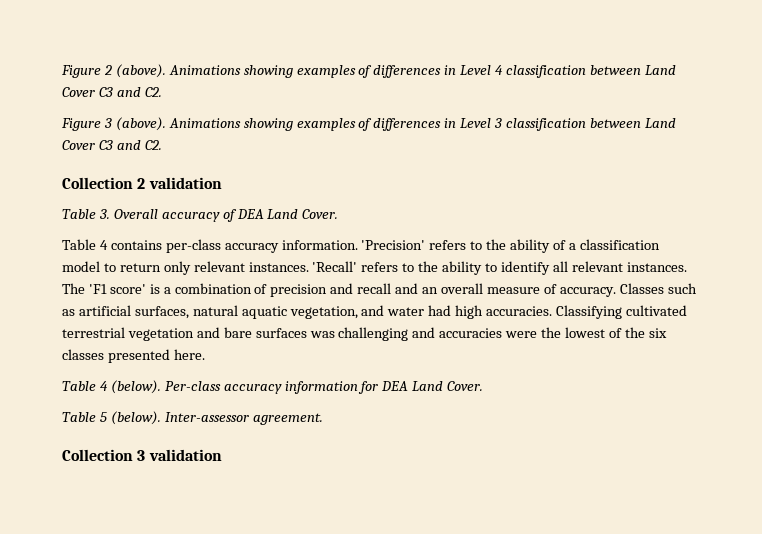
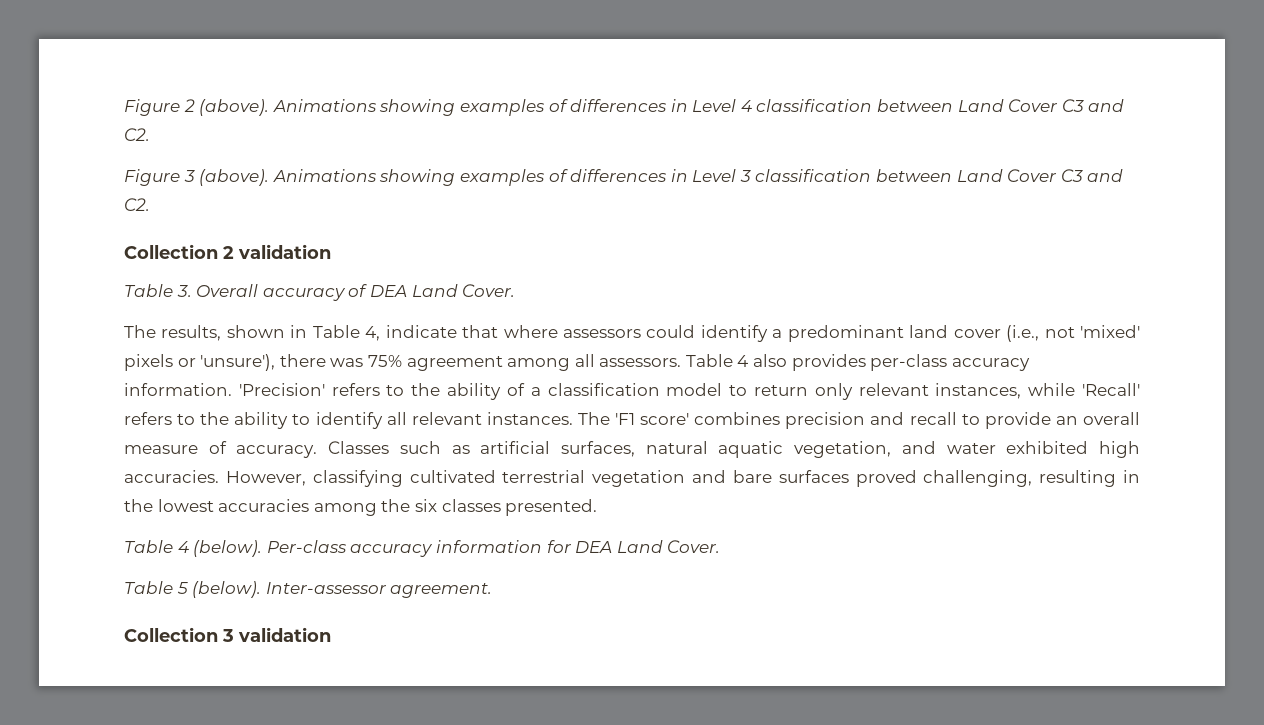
- Table 4 contains per-class accuracy information.
+ The results, shown in Table 4, indicate that where assessors could identify a predominant land cover (i.e., not 'mixed' pixels or 'unsure'), there was 75% agreement among all assessors. Table 4 also provides per-class accuracy information.
- 'Precision' refers to the ability of a classification model to return only relevant instances. 'Recall' refers to the ability to identify all relevant instances.
+ 'Precision' refers to the ability of a classification model to return only relevant instances, while 'Recall' refers to the ability to identify all relevant instances.
- The 'F1 score' is a combination of precision and recall and an overall measure of accuracy.
+ The 'F1 score' combines precision and recall to provide an overall measure of accuracy.
- Classes such as artificial surfaces, natural aquatic vegetation, and water had high accuracies.
+ Classes such as artificial surfaces, natural aquatic vegetation, and water exhibited high accuracies.
- Classifying cultivated terrestrial vegetation and bare surfaces was challenging and accuracies were the lowest of the six classes presented here.
+ However, classifying cultivated terrestrial vegetation and bare surfaces proved challenging, resulting in the lowest accuracies among the six classes presented.

